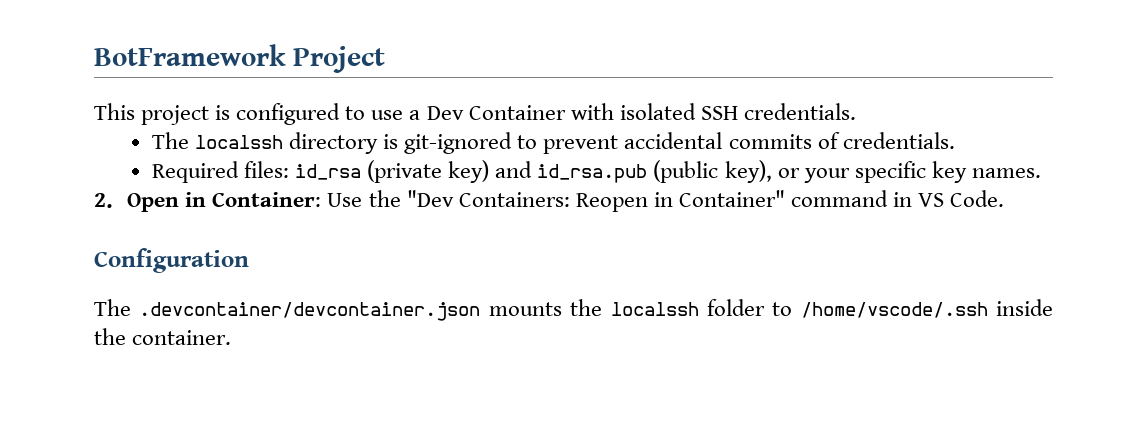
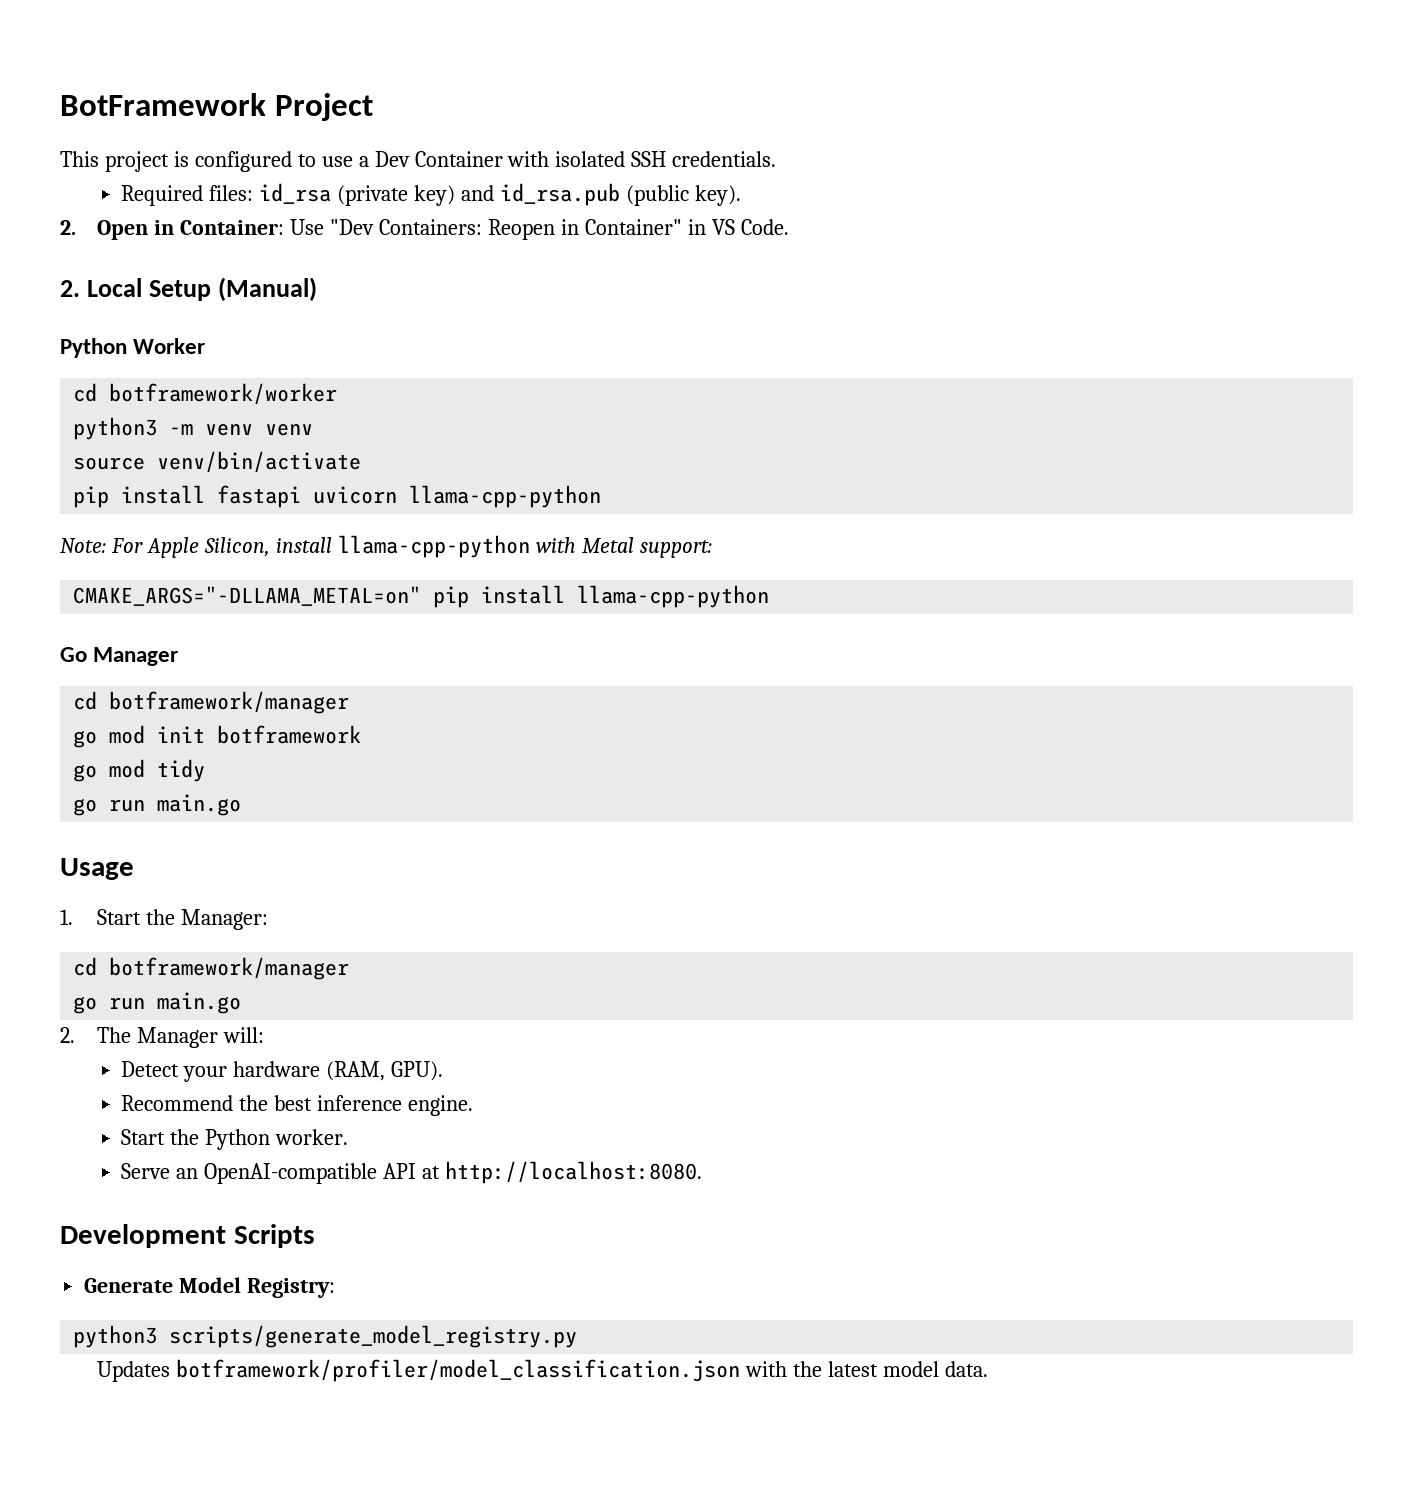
- The localssh directory is git-ignored to prevent accidental commits of credentials.
- Required files: id_rsa (private key) and id_rsa.pub (public key), or your specific key names.
+ Required files: id_rsa (private key) and id_rsa.pub (public key).
- 2. Open in Container: Use the "Dev Containers: Reopen in Container" command in VS Code.
+ 2. Open in Container: Use "Dev Containers: Reopen in Container" in VS Code.
- Configuration
- The .devcontainer/devcontainer.json mounts the localssh folder to /home/vscode/.ssh inside the container.
+ 2. Local Setup (Manual)
+ Python Worker
+ cd botframework/worker
+ python3 -m venv venv
+ source venv/bin/activate
+ pip install fastapi uvicorn llama-cpp-python
+ Note: For Apple Silicon, install llama-cpp-python with Metal support:
+ CMAKE_ARGS="-DLLAMA_METAL=on" pip install llama-cpp-python
+ Go Manager
+ cd botframework/manager
+ go mod init botframework
+ go mod tidy
+ go run main.go
+ Usage
+ 1. Start the Manager:
+ cd botframework/manager
+ go run main.go
+ 2. The Manager will:
+ Detect your hardware (RAM, GPU).
+ Recommend the best inference engine.
+ Start the Python worker.
+ Serve an OpenAI-compatible API at http://localhost:8080.
+ Development Scripts
+ Generate Model Registry:
+ python3 scripts/generate_model_registry.py
+ Updates botframework/profiler/model_classification.json with the latest model data.

